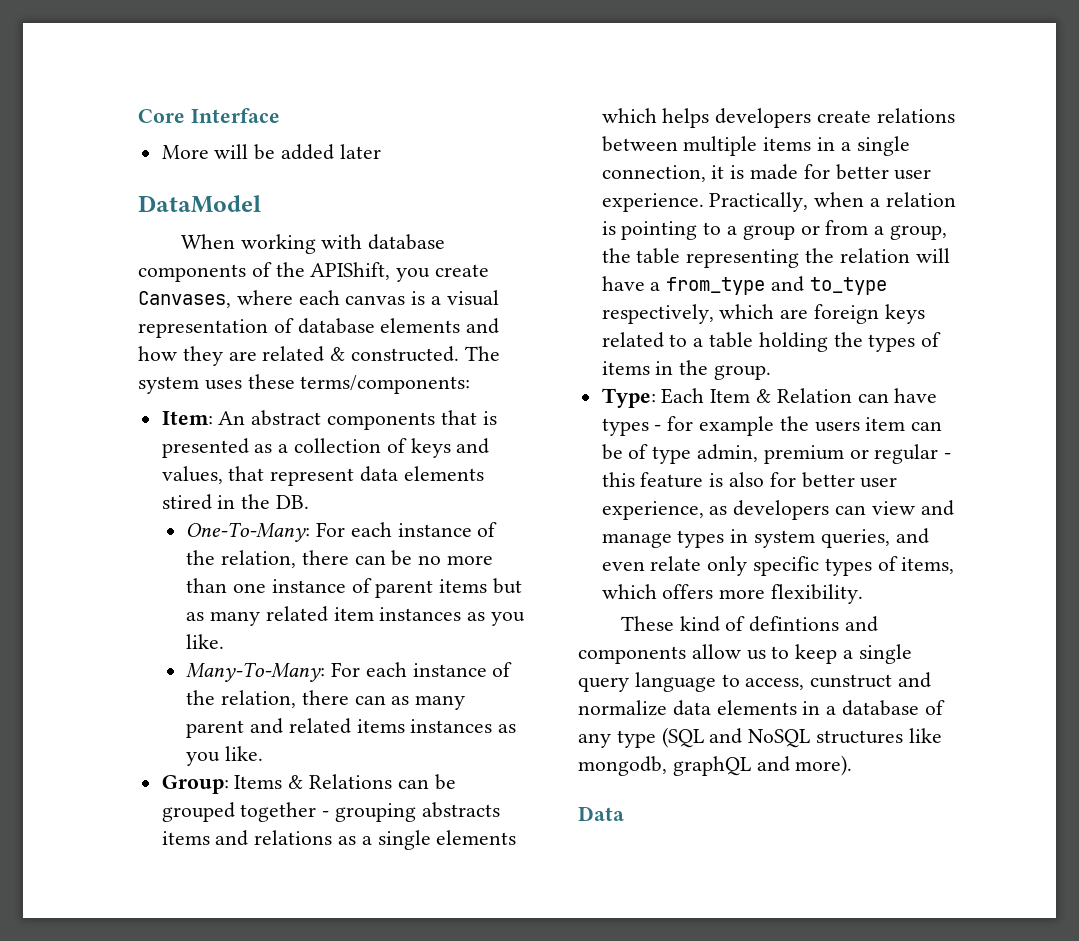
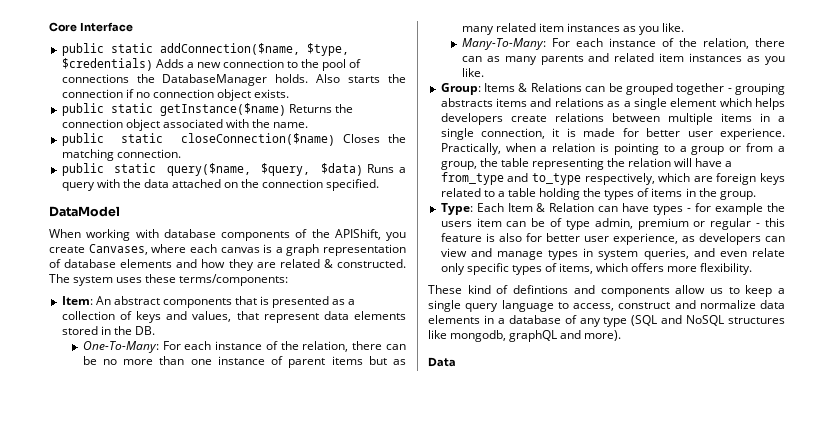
- More will be added later
+ public static addConnection($name, $type, $credentials) Adds a new connection to the pool of connections the DatabaseManager holds. Also starts the connection if no connection object exists.
+ public static getInstance($name) Returns the connection object associated with the name.
+ public static closeConnection($name) Closes the matching connection.
+ public static query($name, $query, $data) Runs a query with the data attached on the connection specified.
- When working with database components of the APIShift, you create Canvases, where each canvas is a visual representation of database elements and how they are related & constructed.
+ When working with database components of the APIShift, you create Canvases, where each canvas is a graph representation of database elements and how they are related & constructed.
- Item: An abstract components that is presented as a collection of keys and values, that represent data elements stired in the DB.
+ Item: An abstract components that is presented as a collection of keys and values, that represent data elements stored in the DB.
- Many-To-Many: For each instance of the relation, there can as many parent and related items instances as you like.
+ Many-To-Many: For each instance of the relation, there can as many parents and related item instances as you like.
- Group: Items & Relations can be grouped together - grouping abstracts items and relations as a single elements which helps developers create relations between multiple items in a single connection, it is made for better user experience.
+ Group: Items & Relations can be grouped together - grouping abstracts items and relations as a single element which helps developers create relations between multiple items in a single connection, it is made for better user experience.
- These kind of defintions and components allow us to keep a single query language to access, cunstruct and normalize data elements in a database of any type (SQL and NoSQL structures like mongodb, graphQL and more).
+ These kind of defintions and components allow us to keep a single query language to access, construct and normalize data elements in a database of any type (SQL and NoSQL structures like mongodb, graphQL and more).

